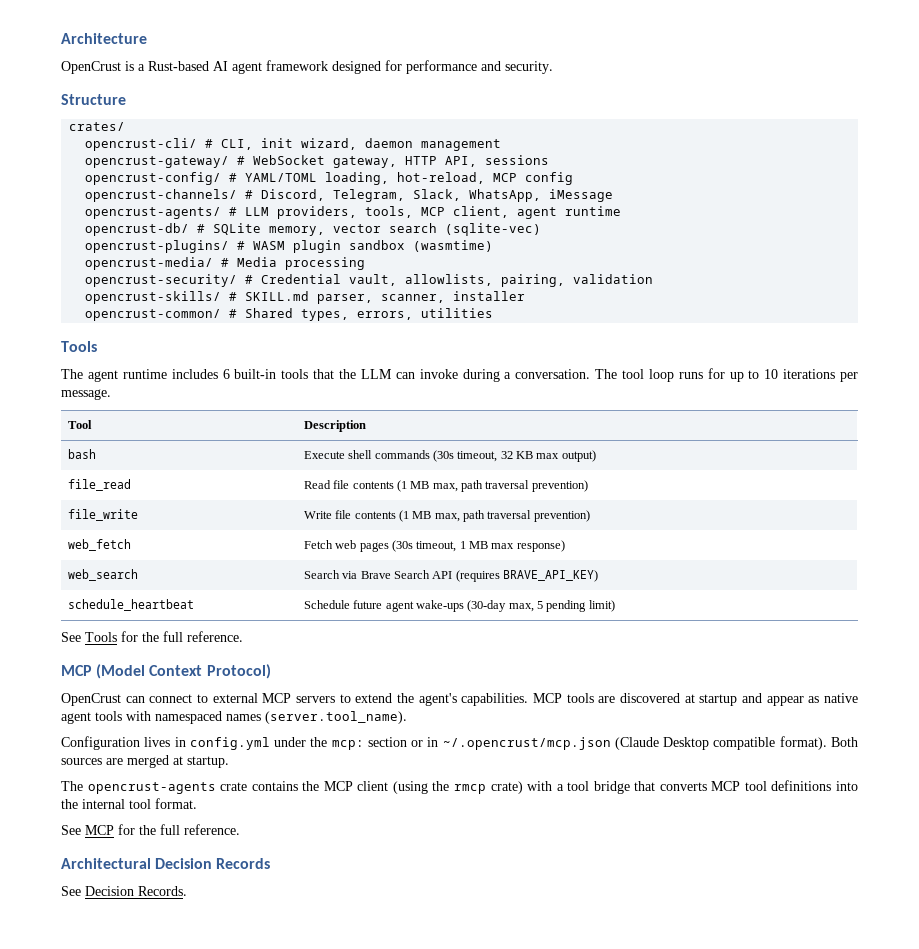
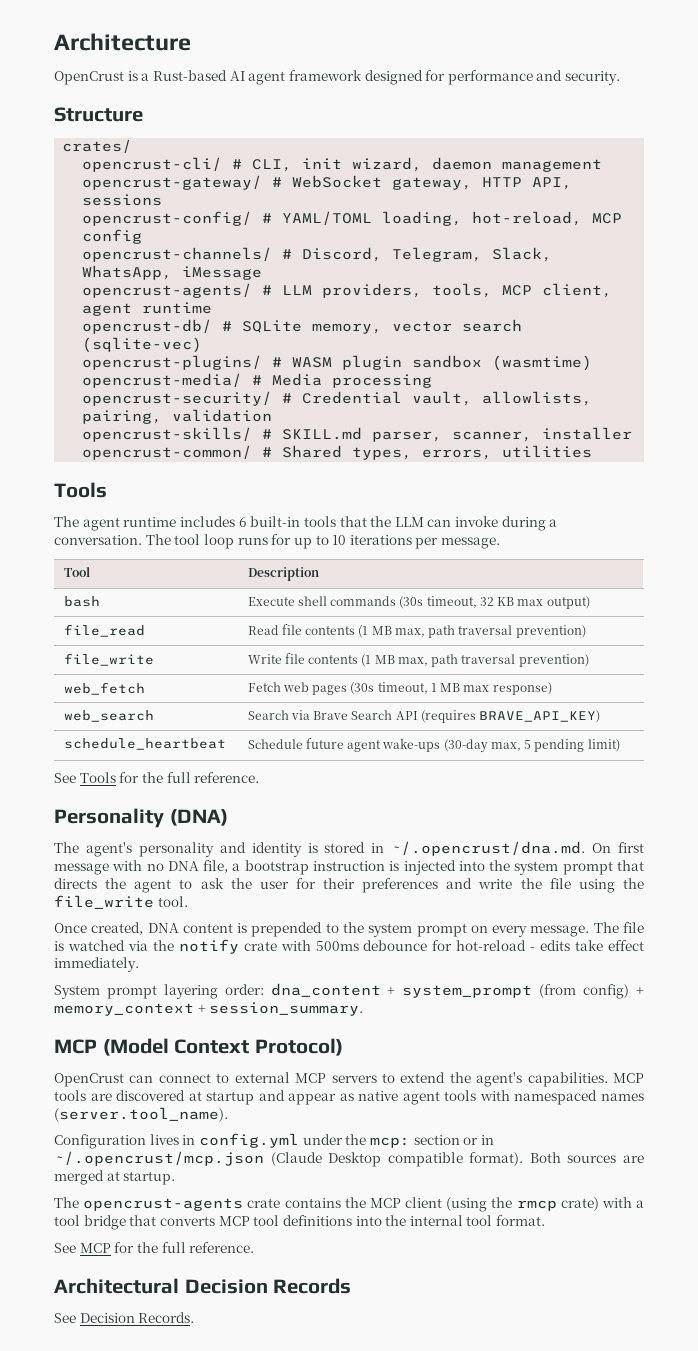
+ Personality (DNA)
+ The agent's personality and identity is stored in ~/.opencrust/dna.md. On first message with no DNA file, a bootstrap instruction is injected into the system prompt that directs the agent to ask the user for their preferences and write the file using the file_write tool.
+ Once created, DNA content is prepended to the system prompt on every message. The file is watched via the notify crate with 500ms debounce for hot-reload - edits take effect immediately.
+ System prompt layering order: dna_content + system_prompt (from config) + memory_context + session_summary.

